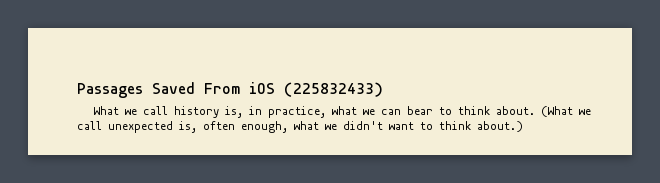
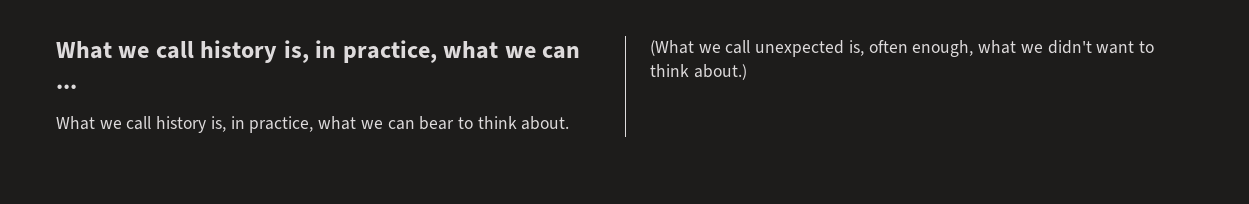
- Passages Saved From iOS (225832433)
+ What we call history is, in practice, what we can ...

